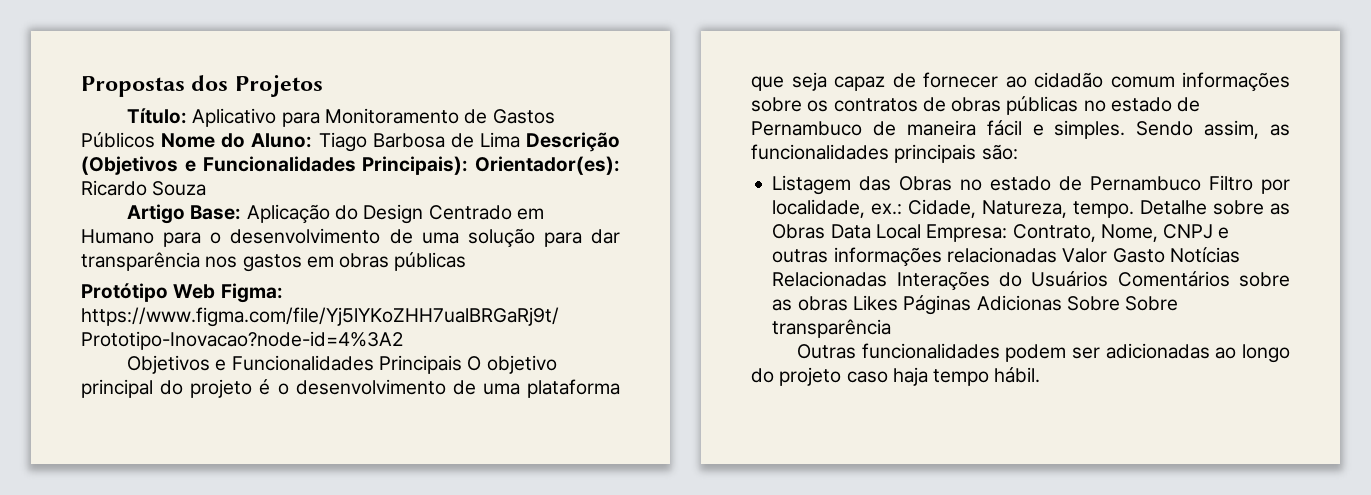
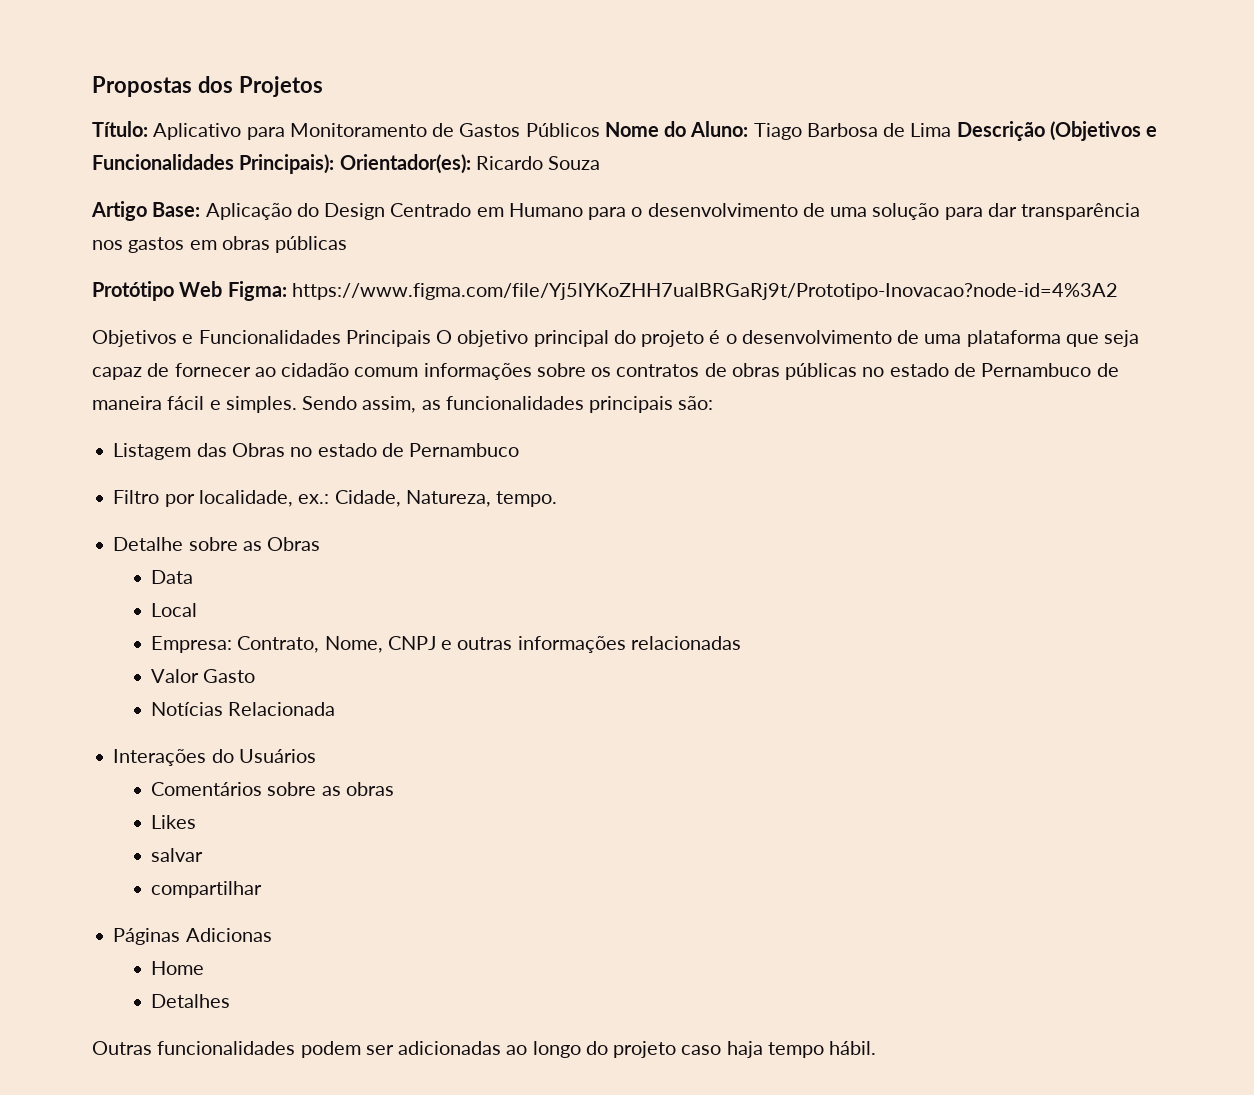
- Listagem das Obras no estado de Pernambuco Filtro por localidade, ex.: Cidade, Natureza, tempo. Detalhe sobre as Obras Data Local Empresa: Contrato, Nome, CNPJ e outras informações relacionadas Valor Gasto Notícias Relacionadas Interações do Usuários Comentários sobre as obras Likes Páginas Adicionas Sobre Sobre transparência
+ Listagem das Obras no estado de Pernambuco
+ Filtro por localidade, ex.: Cidade, Natureza, tempo.
+ Detalhe sobre as Obras
+ Data
+ Local
+ Empresa: Contrato, Nome, CNPJ e outras informações relacionadas
+ Valor Gasto
+ Notícias Relacionada
+ Interações do Usuários
+ Comentários sobre as obras
+ Likes
+ salvar
+ compartilhar
+ Páginas Adicionas
+ Home
+ Detalhes

